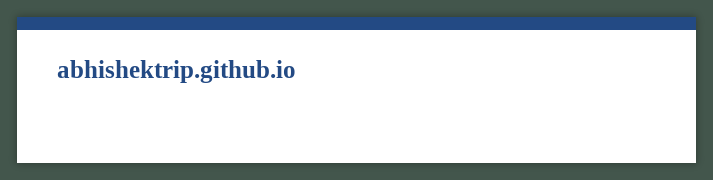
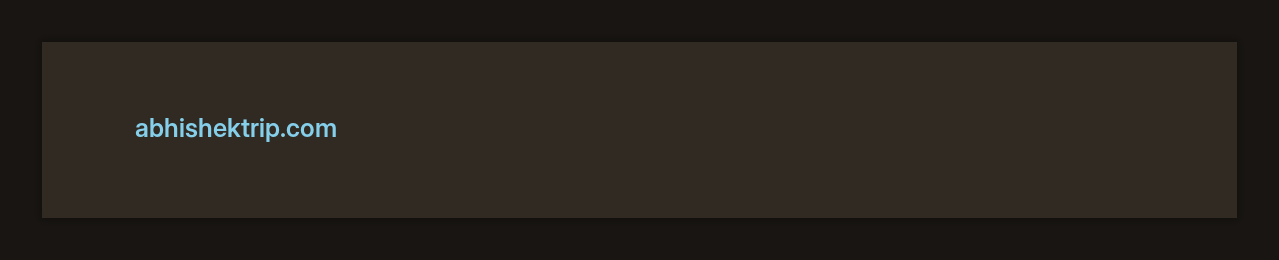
- abhishektrip.github.io
+ abhishektrip.com

